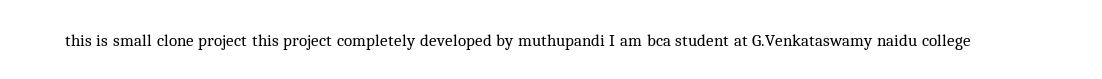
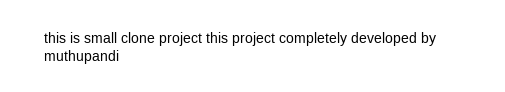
- this is small clone project this project completely developed by muthupandi I am bca student at G.Venkataswamy naidu college
+ this is small clone project this project completely developed by muthupandi

